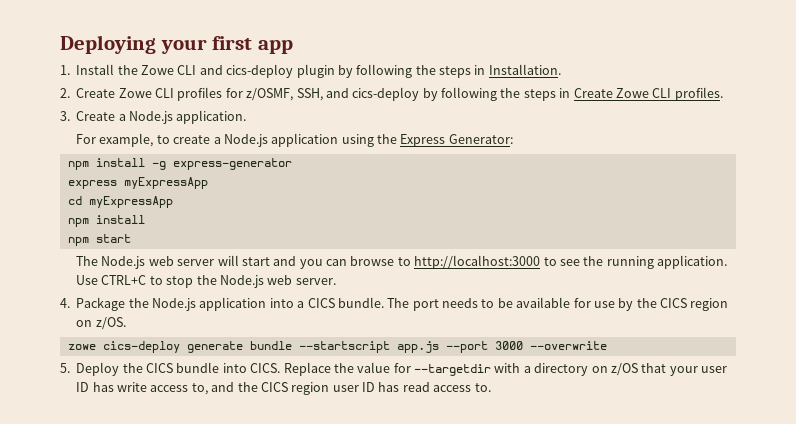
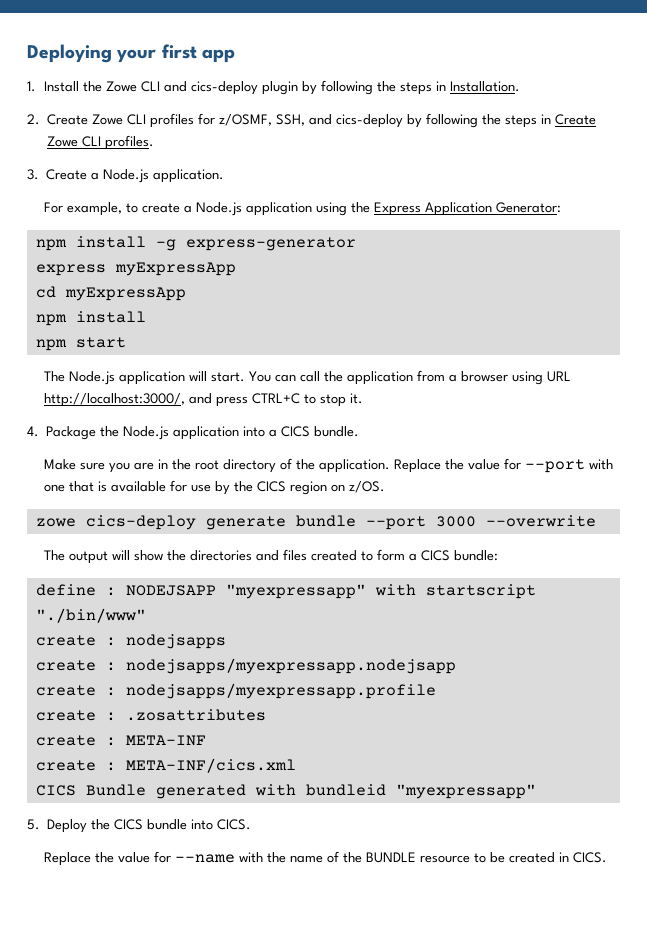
- For example, to create a Node.js application using the Express Generator:
+ For example, to create a Node.js application using the Express Application Generator:
- The Node.js web server will start and you can browse to http://localhost:3000 to see the running application. Use CTRL+C to stop the Node.js web server.
+ The Node.js application will start. You can call the application from a browser using URL http://localhost:3000/, and press CTRL+C to stop it.
- 4. Package the Node.js application into a CICS bundle. The port needs to be available for use by the CICS region on z/OS.
+ 4. Package the Node.js application into a CICS bundle.
+ Make sure you are in the root directory of the application. Replace the value for --port with one that is available for use by the CICS region on z/OS.
- zowe cics-deploy generate bundle --startscript app.js --port 3000 --overwrite
+ zowe cics-deploy generate bundle --port 3000 --overwrite
+ The output will show the directories and files created to form a CICS bundle:
+ define : NODEJSAPP "myexpressapp" with startscript "./bin/www"
+ create : nodejsapps
+ create : nodejsapps/myexpressapp.nodejsapp
+ create : nodejsapps/myexpressapp.profile
+ create : .zosattributes
+ create : META-INF
+ create : META-INF/cics.xml
+ CICS Bundle generated with bundleid "myexpressapp"
- 5. Deploy the CICS bundle into CICS. Replace the value for --targetdir with a directory on z/OS that your user ID has write access to, and the CICS region user ID has read access to.
+ 5. Deploy the CICS bundle into CICS.
+ Replace the value for --name with the name of the BUNDLE resource to be created in CICS.

